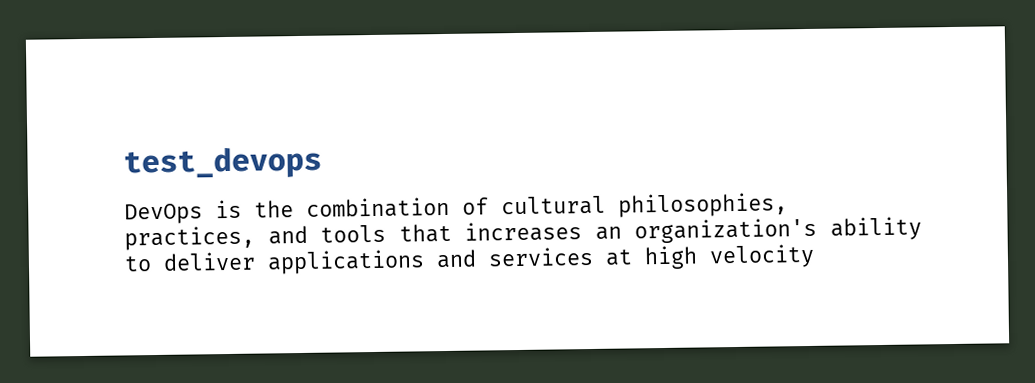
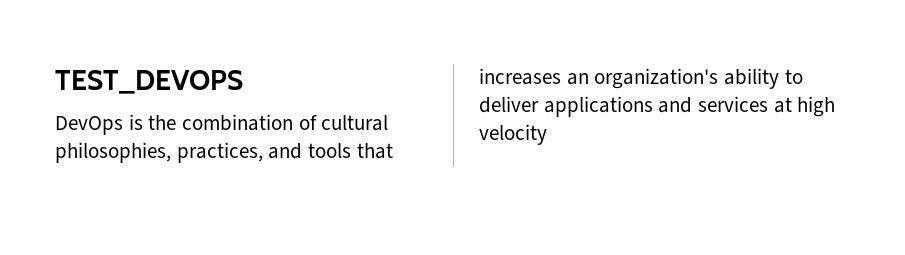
- test_devops
+ TEST_DEVOPS

